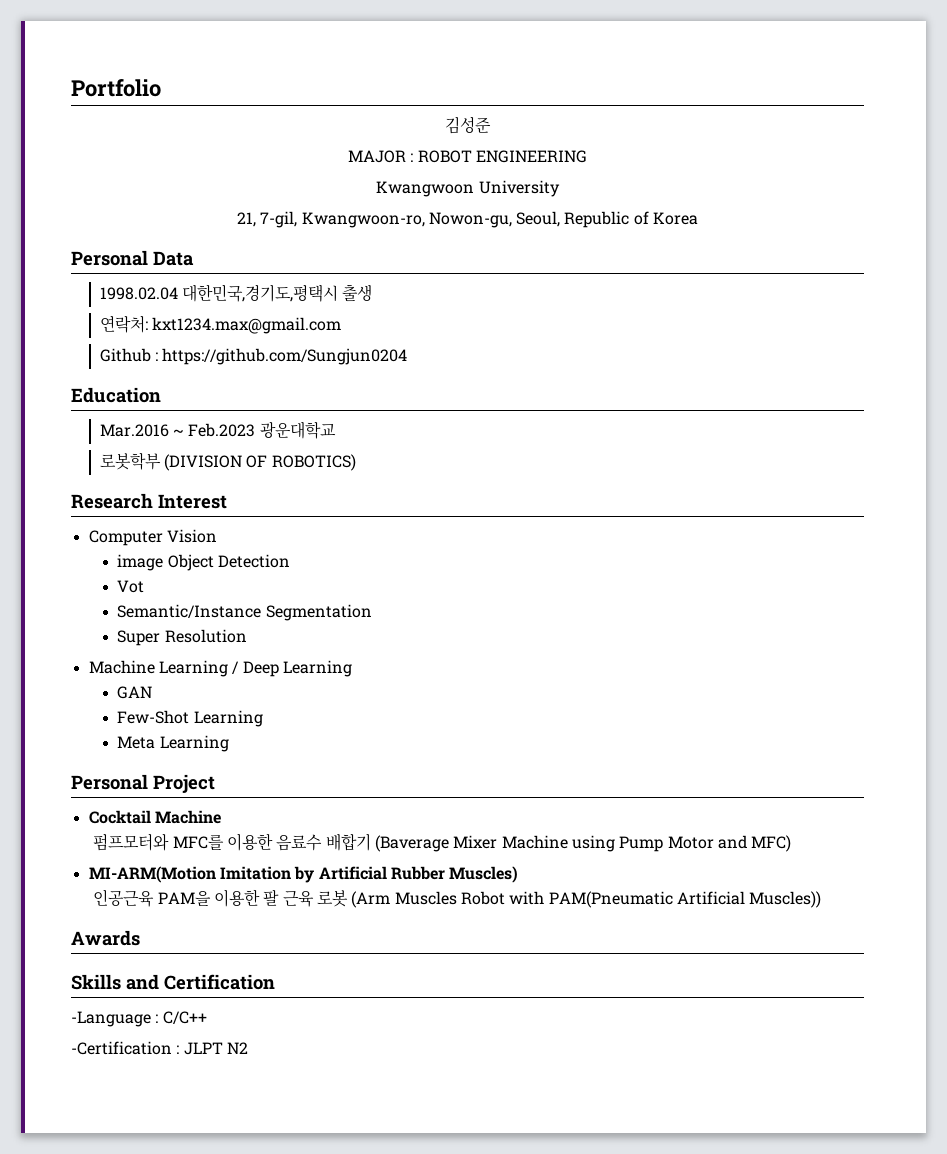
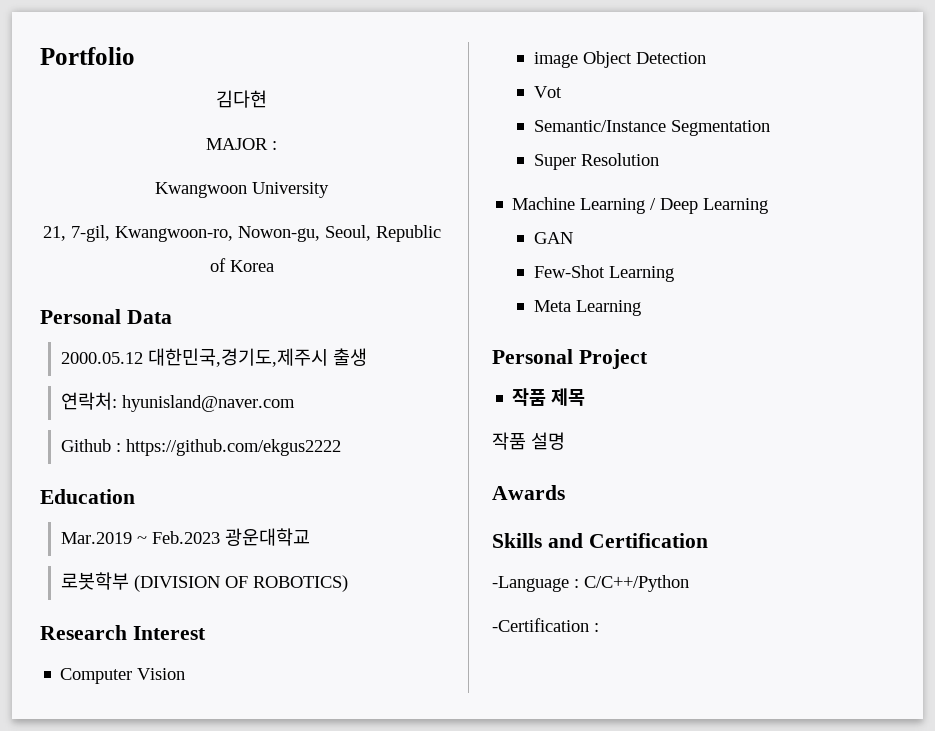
- 김성준
+ 김다현
- MAJOR : ROBOT ENGINEERING
+ MAJOR :
- 1998.02.04 대한민국,경기도,평택시 출생
+ 2000.05.12 대한민국,경기도,제주시 출생
- 연락처: kxt1234.max@gmail.com
+ 연락처: hyunisland@naver.com
- Github : https://github.com/Sungjun0204
+ Github : https://github.com/ekgus2222
- Mar.2016 ~ Feb.2023 광운대학교
+ Mar.2019 ~ Feb.2023 광운대학교
- Cocktail Machine
- 펌프모터와 MFC를 이용한 음료수 배합기 (Baverage Mixer Machine using Pump Motor and MFC)
- MI-ARM(Motion Imitation by Artificial Rubber Muscles)
- 인공근육 PAM을 이용한 팔 근육 로봇 (Arm Muscles Robot with PAM(Pneumatic Artificial Muscles))
+ 작품 제목
+ 작품 설명
- -Language : C/C++
+ -Language : C/C++/Python
- -Certification : JLPT N2
+ -Certification :

